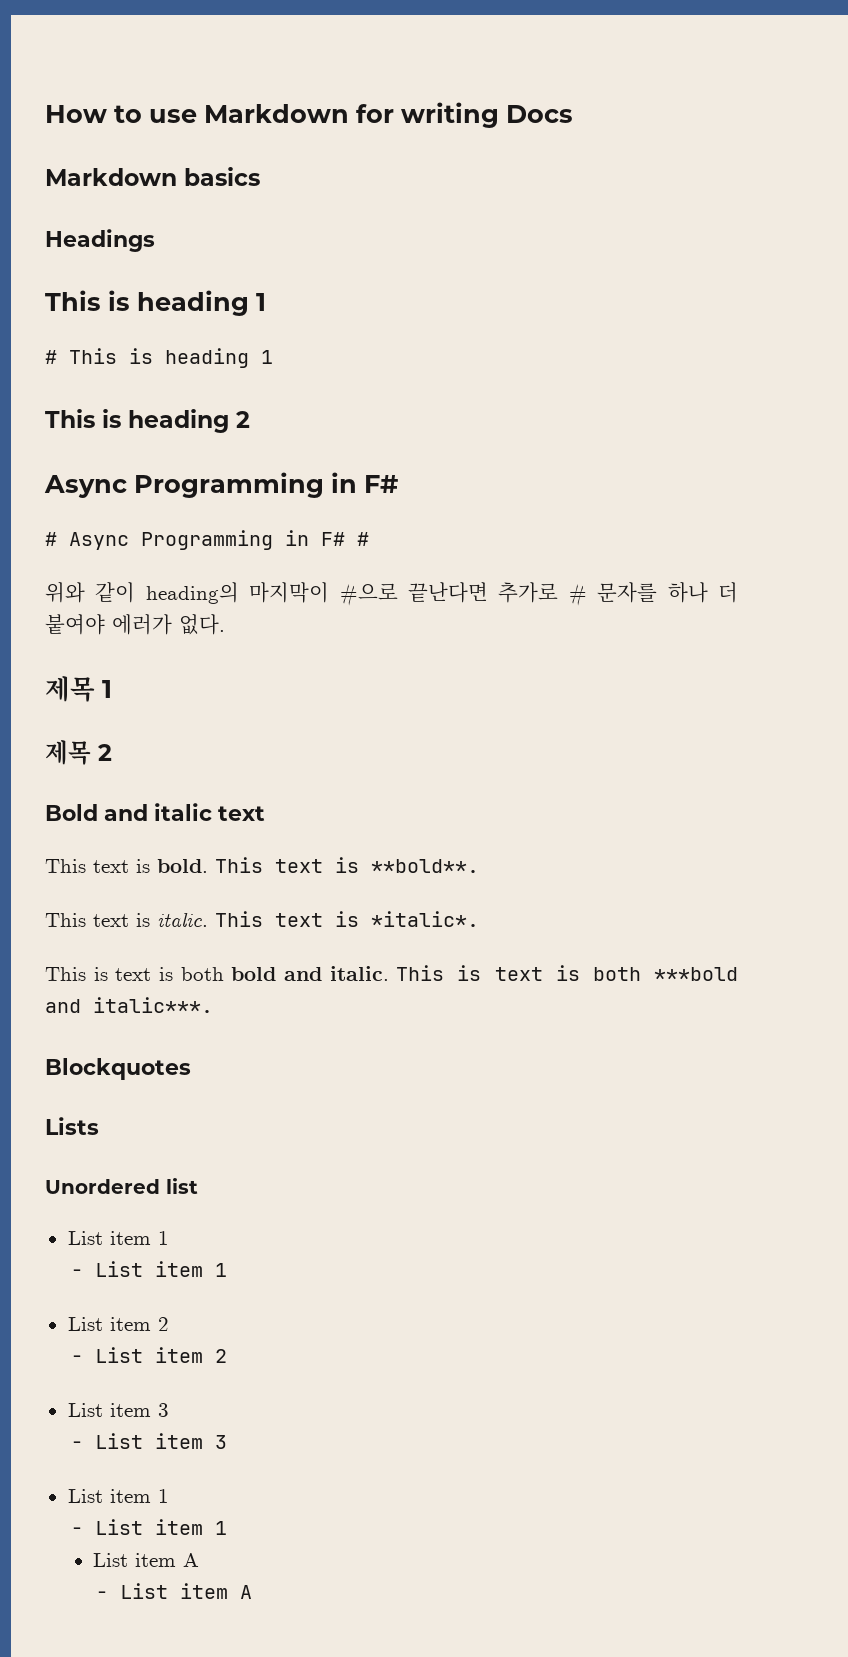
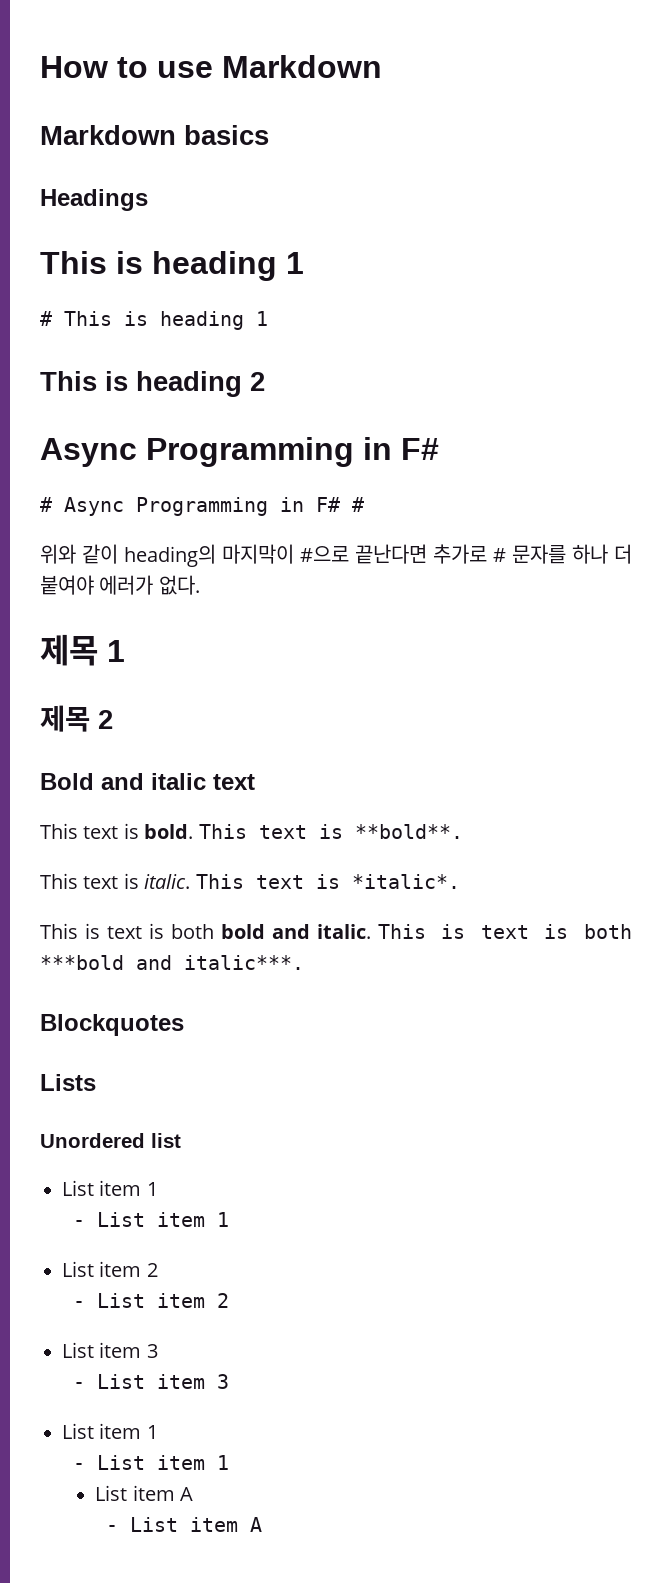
- How to use Markdown for writing Docs
+ How to use Markdown

